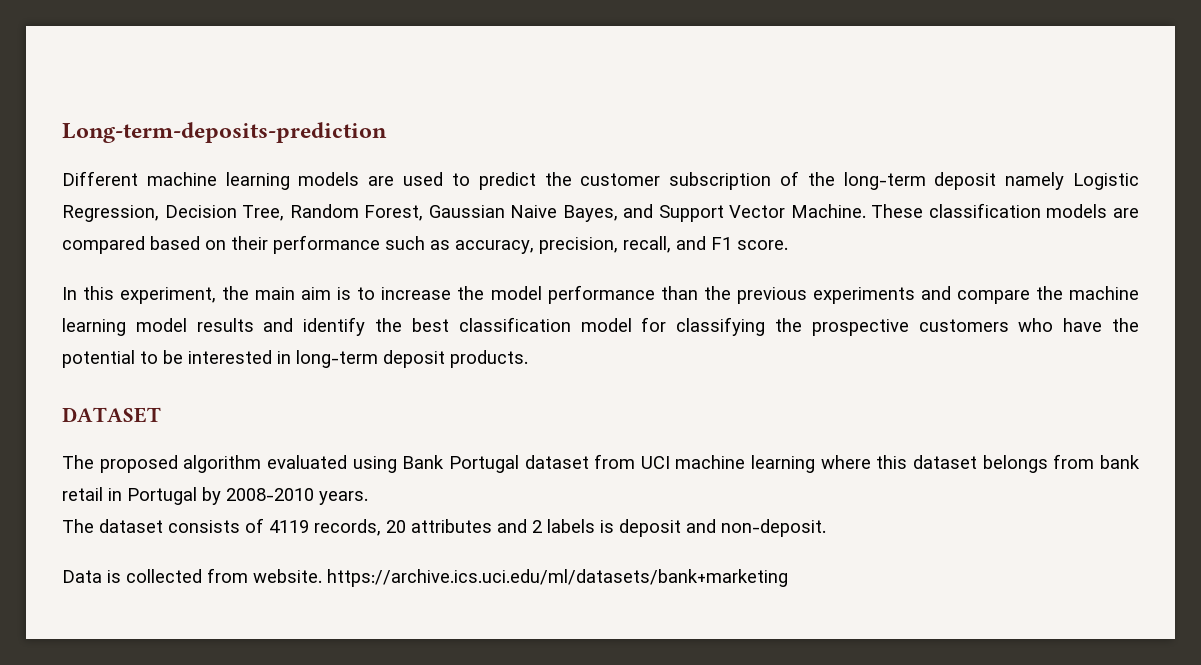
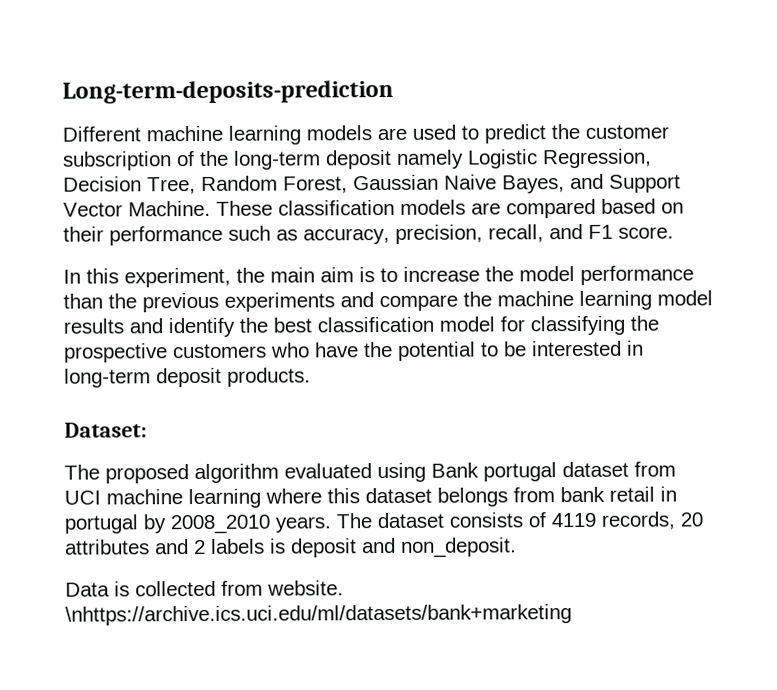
- DATASET
+ Dataset:
- The proposed algorithm evaluated using Bank Portugal dataset from UCI machine learning where this dataset belongs from bank retail in Portugal by 2008-2010 years.
- The dataset consists of 4119 records, 20 attributes and 2 labels is deposit and non-deposit.
+ The proposed algorithm evaluated using Bank portugal dataset from UCI machine learning where this dataset belongs from bank retail in portugal by 2008_2010 years. The dataset consists of 4119 records, 20 attributes and 2 labels is deposit and non_deposit.
- Data is collected from website. https://archive.ics.uci.edu/ml/datasets/bank+marketing
+ Data is collected from website. \nhttps://archive.ics.uci.edu/ml/datasets/bank+marketing

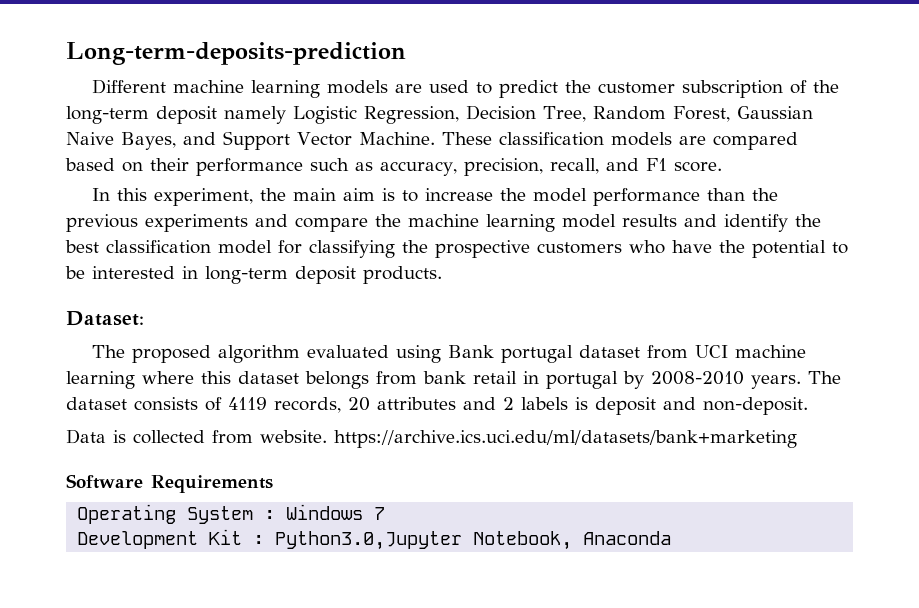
- The proposed algorithm evaluated using Bank portugal dataset from UCI machine learning where this dataset belongs from bank retail in portugal by 2008_2010 years.
+ The proposed algorithm evaluated using Bank portugal dataset from UCI machine learning where this dataset belongs from bank retail in portugal by 2008-2010 years.
- The dataset consists of 4119 records, 20 attributes and 2 labels is deposit and non_deposit.
+ The dataset consists of 4119 records, 20 attributes and 2 labels is deposit and non-deposit.
- Data is collected from website. \nhttps://archive.ics.uci.edu/ml/datasets/bank+marketing
+ Data is collected from website. https://archive.ics.uci.edu/ml/datasets/bank+marketing
+ Software Requirements
+ Operating System : Windows 7
+ Development Kit : Python3.0,Jupyter Notebook, Anaconda

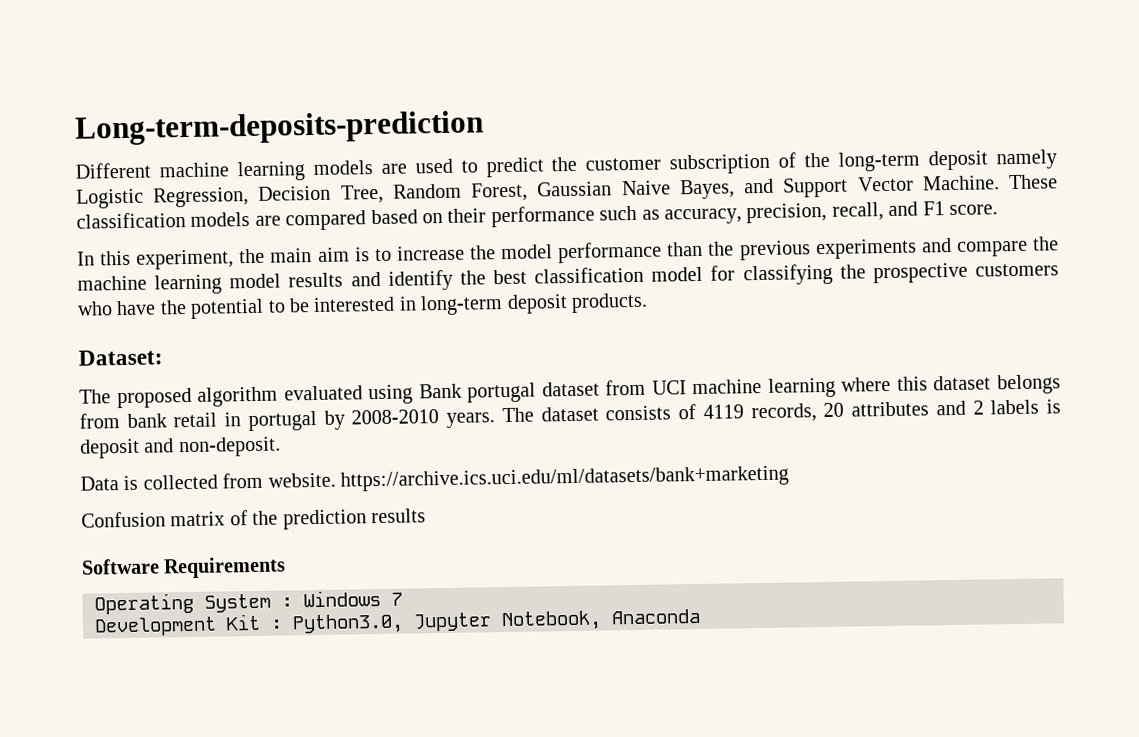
+ Confusion matrix of the prediction results
- Development Kit : Python3.0,Jupyter Notebook, Anaconda
+ Development Kit : Python3.0, Jupyter Notebook, Anaconda

